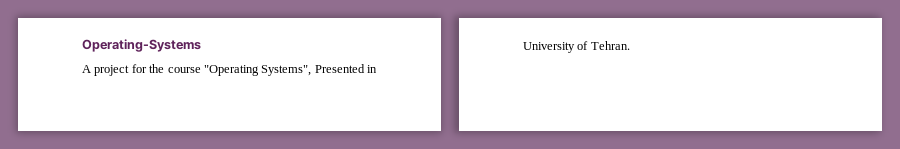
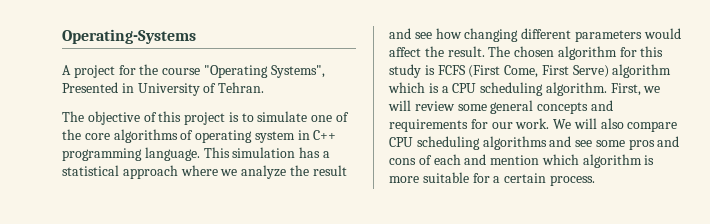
+ The objective of this project is to simulate one of the core algorithms of operating system in C++ programming language. This simulation has a statistical approach where we analyze the result and see how changing different parameters would affect the result. The chosen algorithm for this study is FCFS (First Come, First Serve) algorithm which is a CPU scheduling algorithm. First, we will review some general concepts and requirements for our work. We will also compare CPU scheduling algorithms and see some pros and cons of each and mention which algorithm is more suitable for a certain process.

